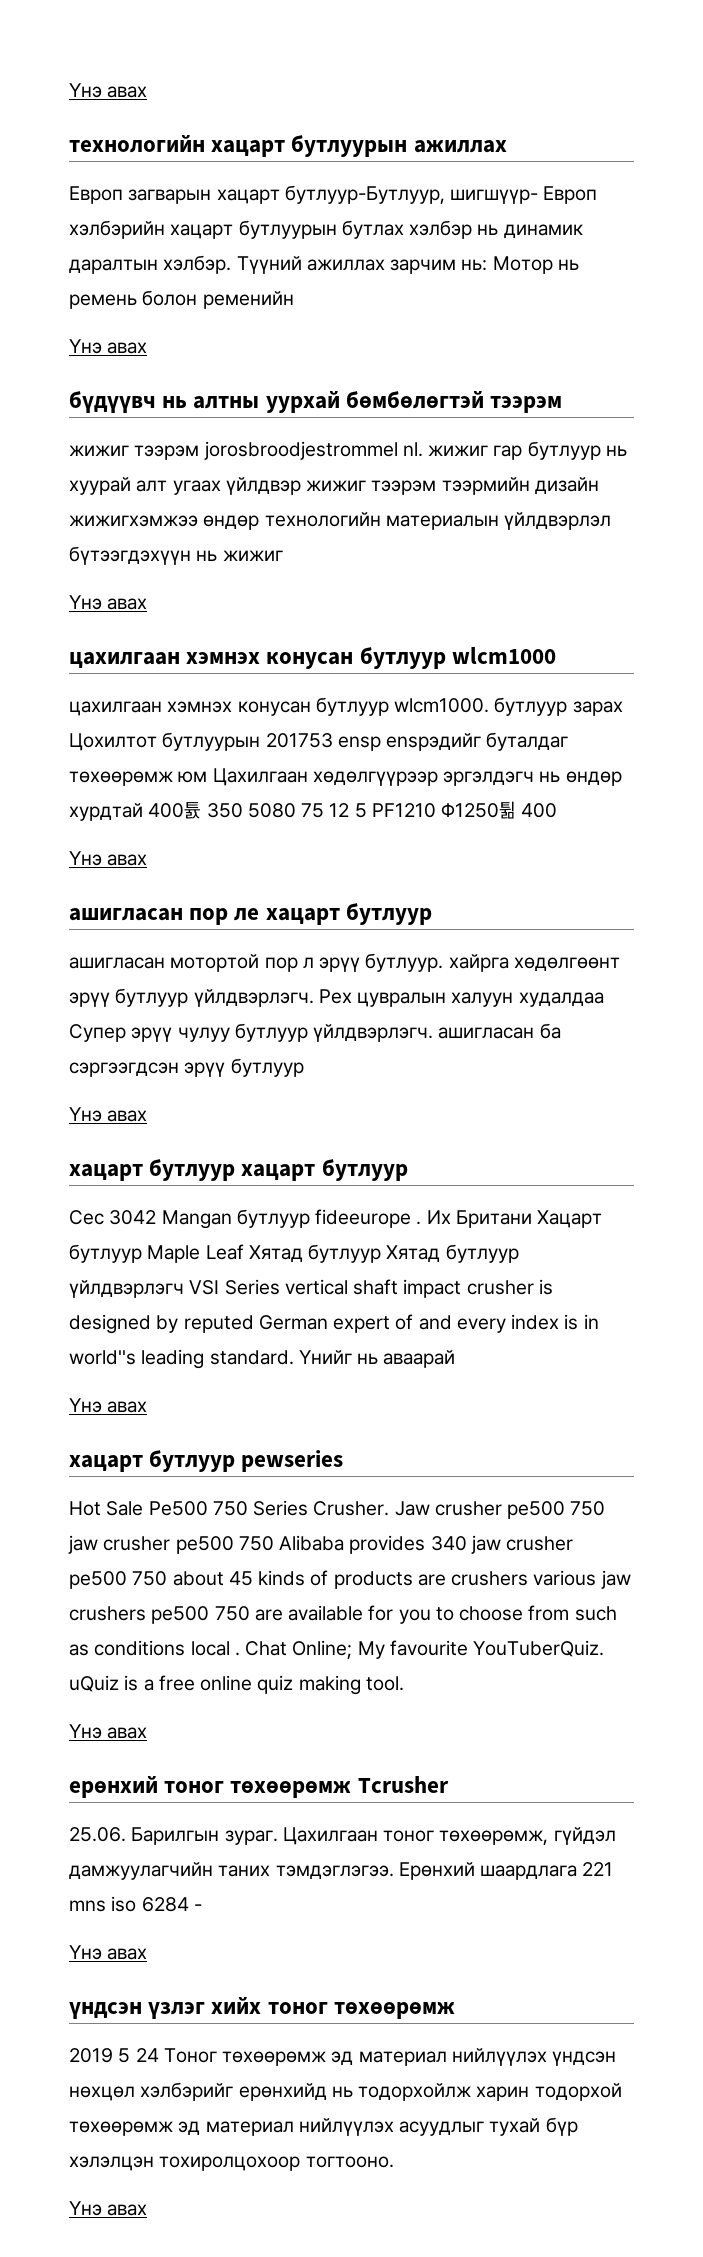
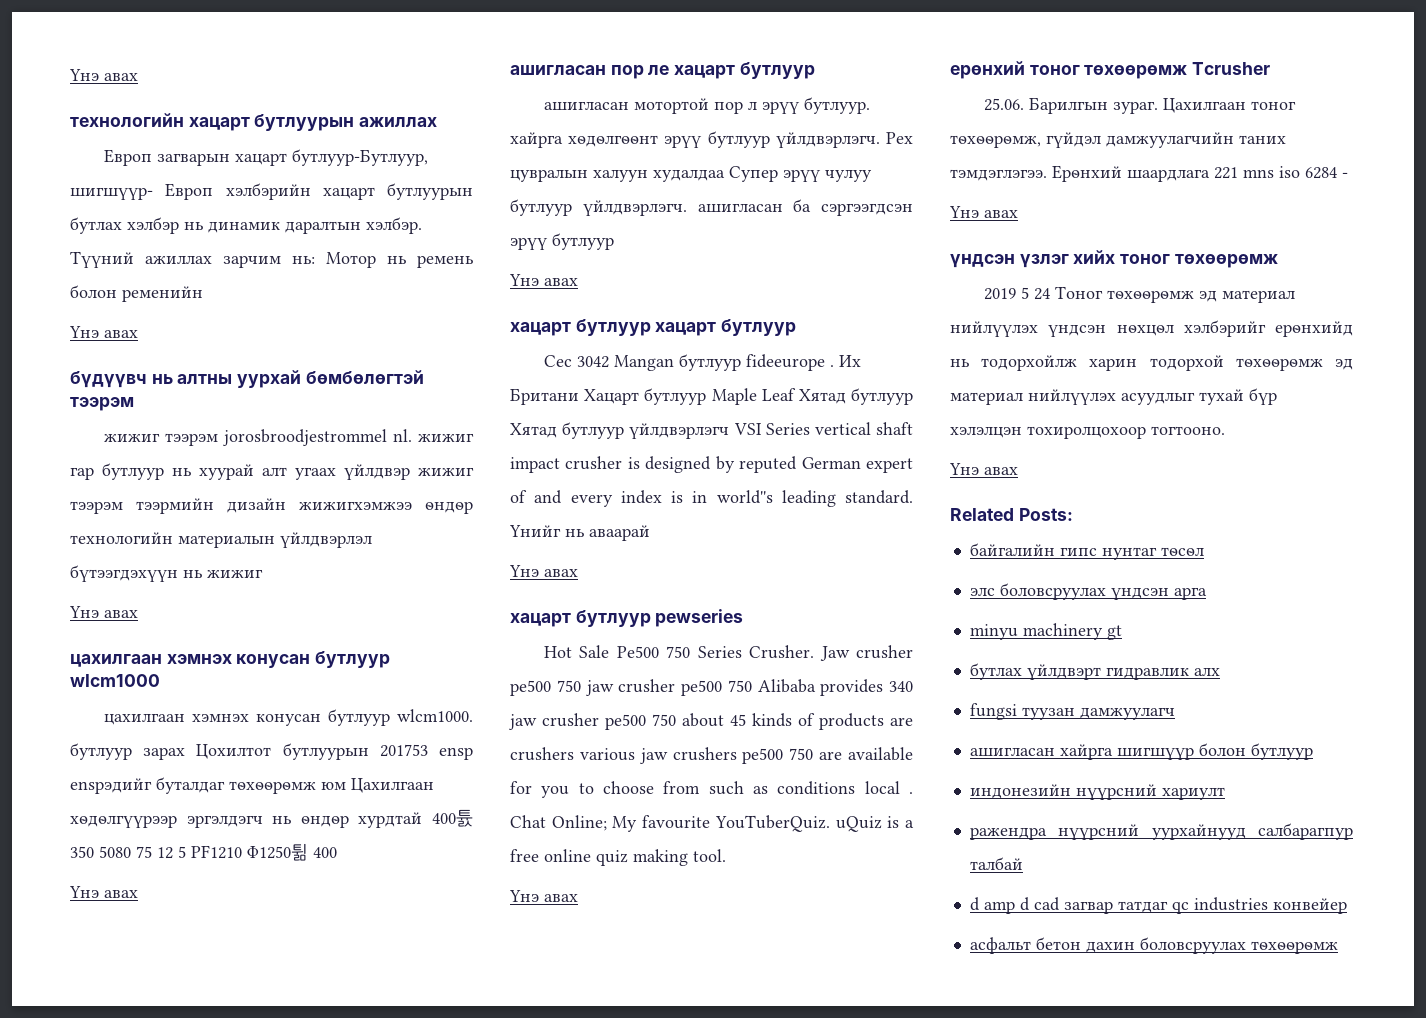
+ Related Posts:
+ байгалийн гипс нунтаг төсөл
+ элс боловсруулах үндсэн арга
+ minyu machinery gt
+ бутлах үйлдвэрт гидравлик алх
+ fungsi туузан дамжуулагч
+ ашигласан хайрга шигшүүр болон бутлуур
+ индонезийн нүүрсний хариулт
+ ражендра нүүрсний уурхайнууд салбарагпур талбай
+ d amp d cad загвар татдаг qc industries конвейер
+ асфальт бетон дахин боловсруулах төхөөрөмж

